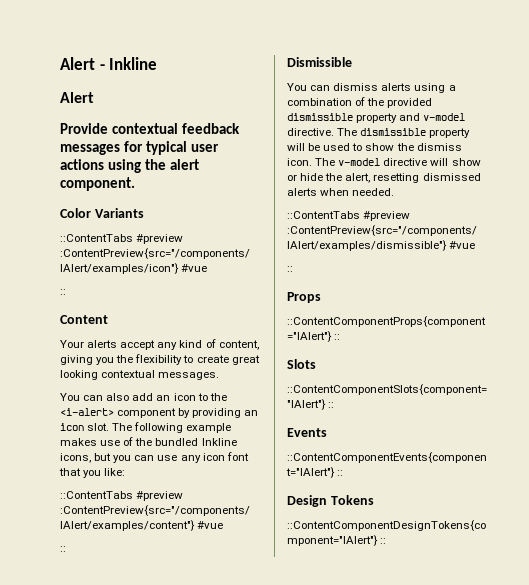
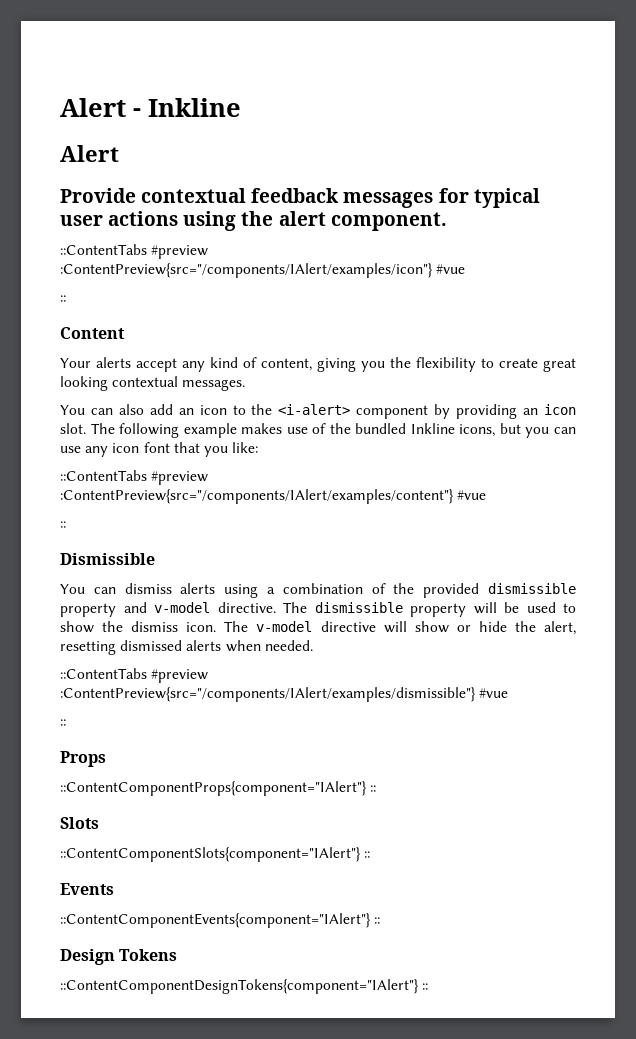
- Color Variants

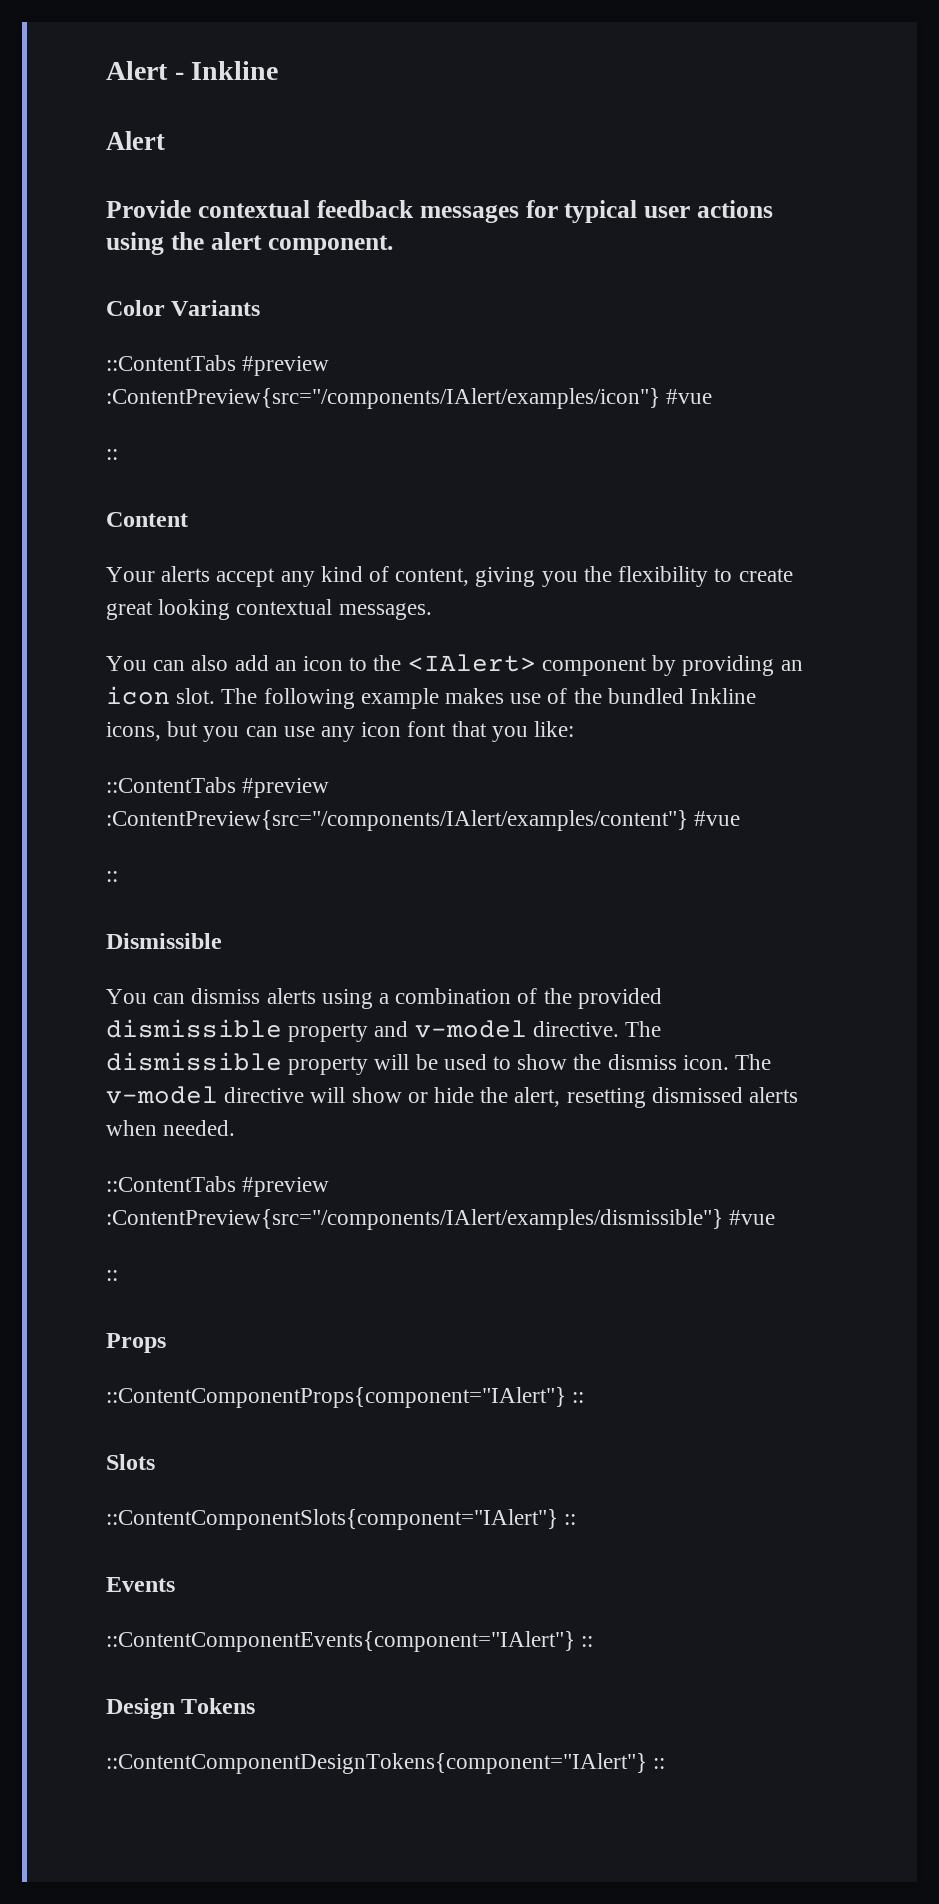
+ Color Variants
- You can also add an icon to the <i-alert> component by providing an icon slot.
+ You can also add an icon to the <IAlert> component by providing an icon slot.

